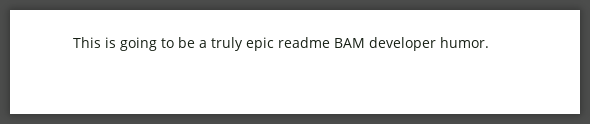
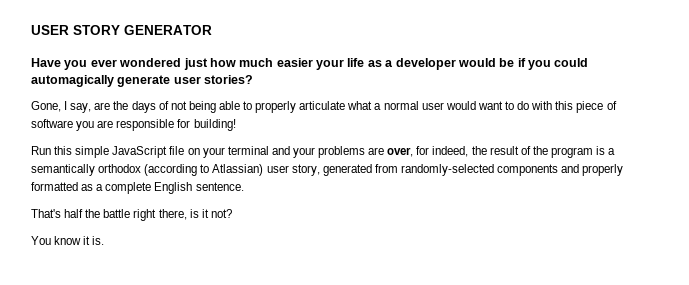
- This is going to be a truly epic readme BAM developer humor.
+ USER STORY GENERATOR
+ Have you ever wondered just how much easier your life as a developer would be if you could automagically generate user stories?
+ Gone, I say, are the days of not being able to properly articulate what a normal user would want to do with this piece of software you are responsible for building!
+ Run this simple JavaScript file on your terminal and your problems are over, for indeed, the result of the program is a semantically orthodox (according to Atlassian) user story, generated from randomly-selected components and properly formatted as a complete English sentence.
+ That's half the battle right there, is it not?
+ You know it is.

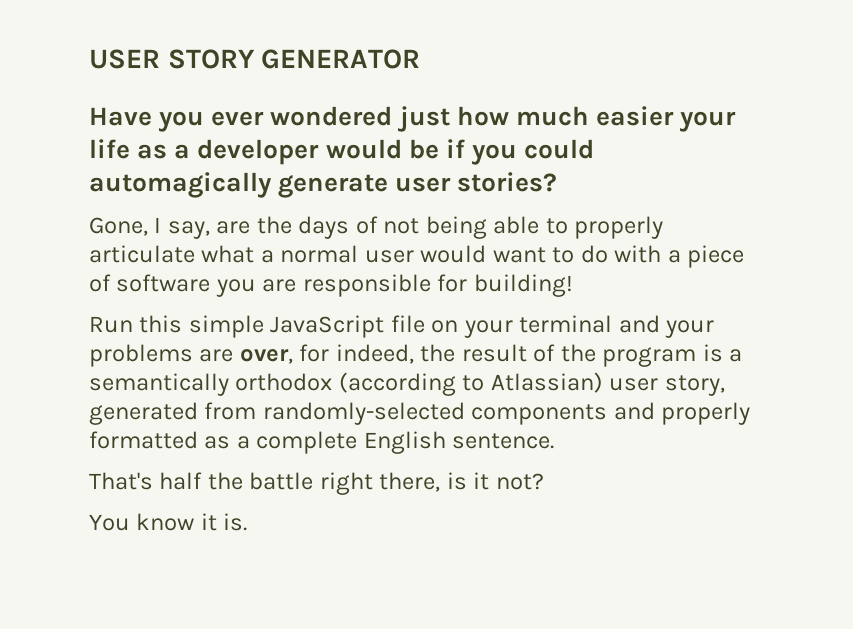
- Gone, I say, are the days of not being able to properly articulate what a normal user would want to do with this piece of software you are responsible for building!
+ Gone, I say, are the days of not being able to properly articulate what a normal user would want to do with a piece of software you are responsible for building!

